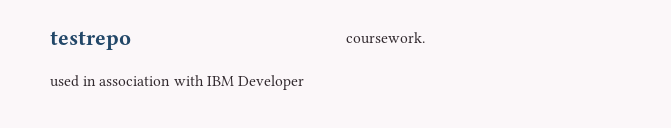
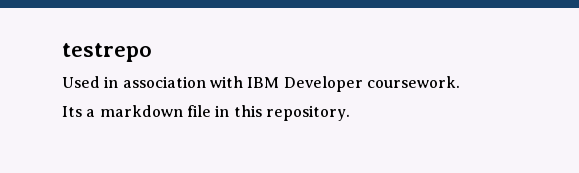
- used in association with IBM Developer coursework.
+ Used in association with IBM Developer coursework.
+ Its a markdown file in this repository.

